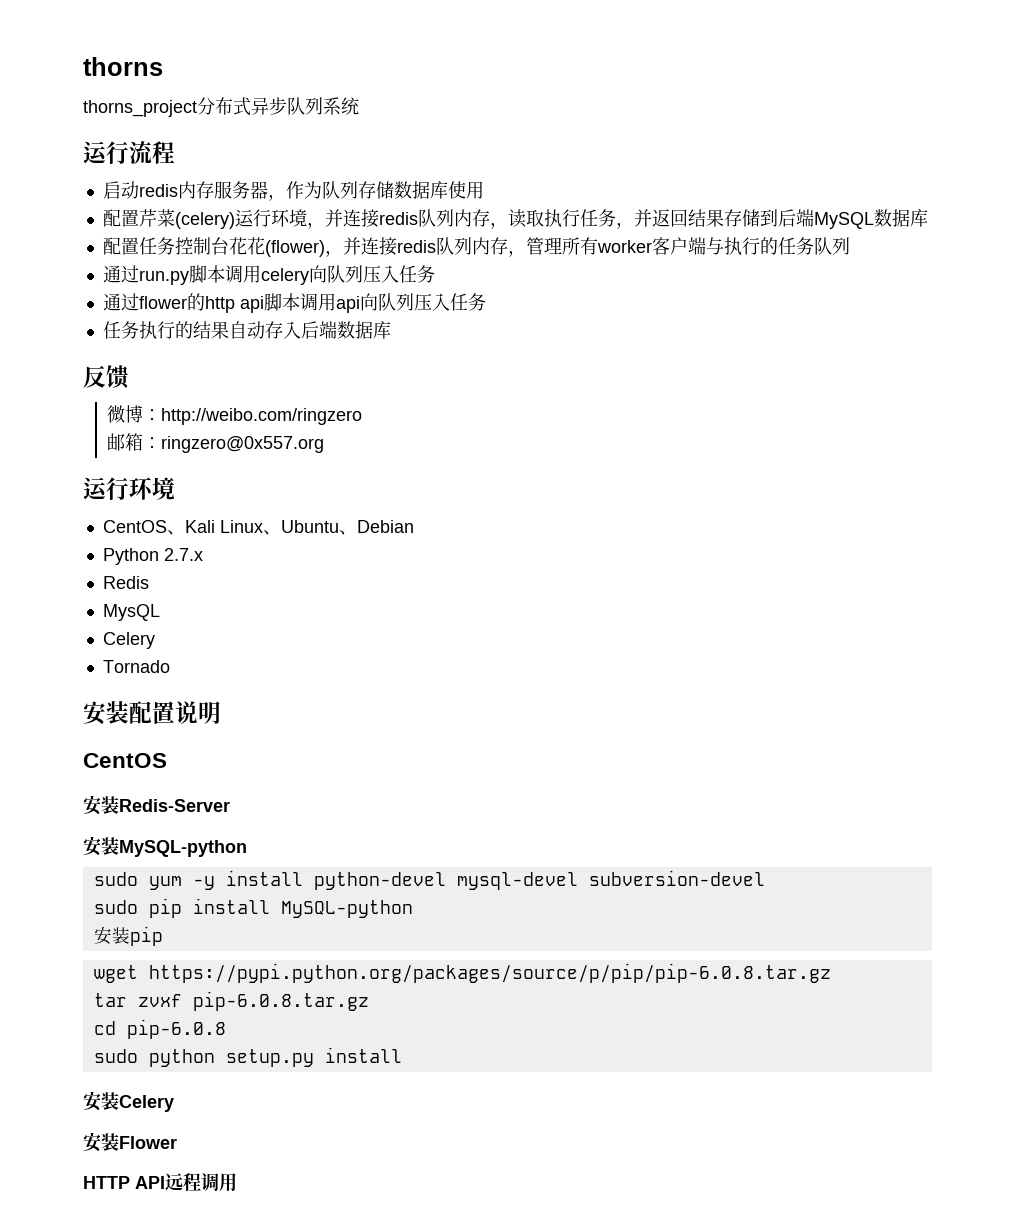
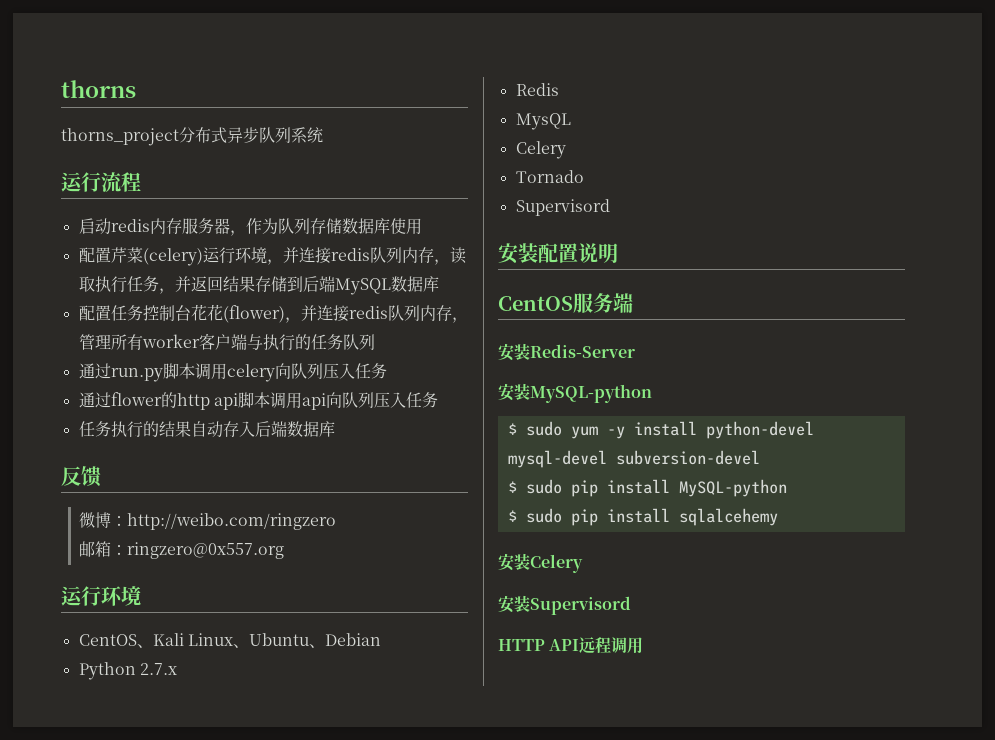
  Tornado
+ Supervisord
  安装配置说明
- CentOS
+ CentOS服务端
- sudo yum -y install python-devel mysql-devel subversion-devel
+ $ sudo yum -y install python-devel mysql-devel subversion-devel
- sudo pip install MySQL-python
+ $ sudo pip install MySQL-python
- 安装pip
- wget https://pypi.python.org/packages/source/p/pip/pip-6.0.8.tar.gz
- tar zvxf pip-6.0.8.tar.gz
- cd pip-6.0.8
- sudo python setup.py install
+ $ sudo pip install sqlalcehemy
- 安装Flower
+ 安装Supervisord

